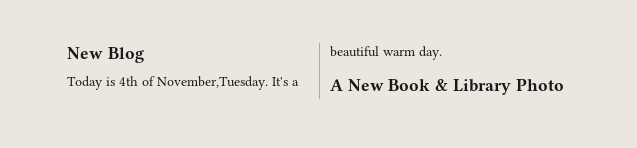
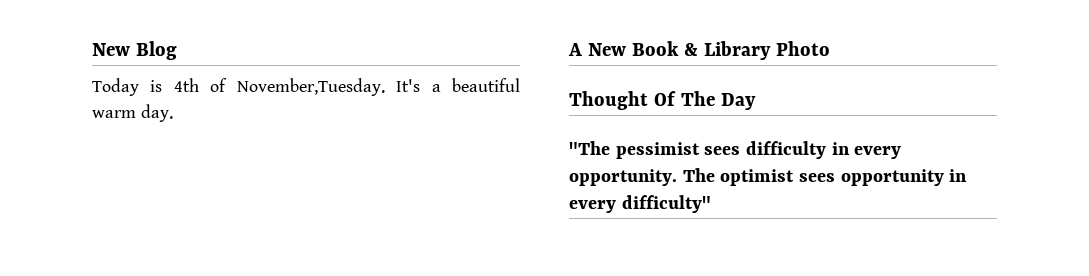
+ Thought Of The Day
+ "The pessimist sees difficulty in every opportunity. The optimist sees opportunity in every difficulty"

